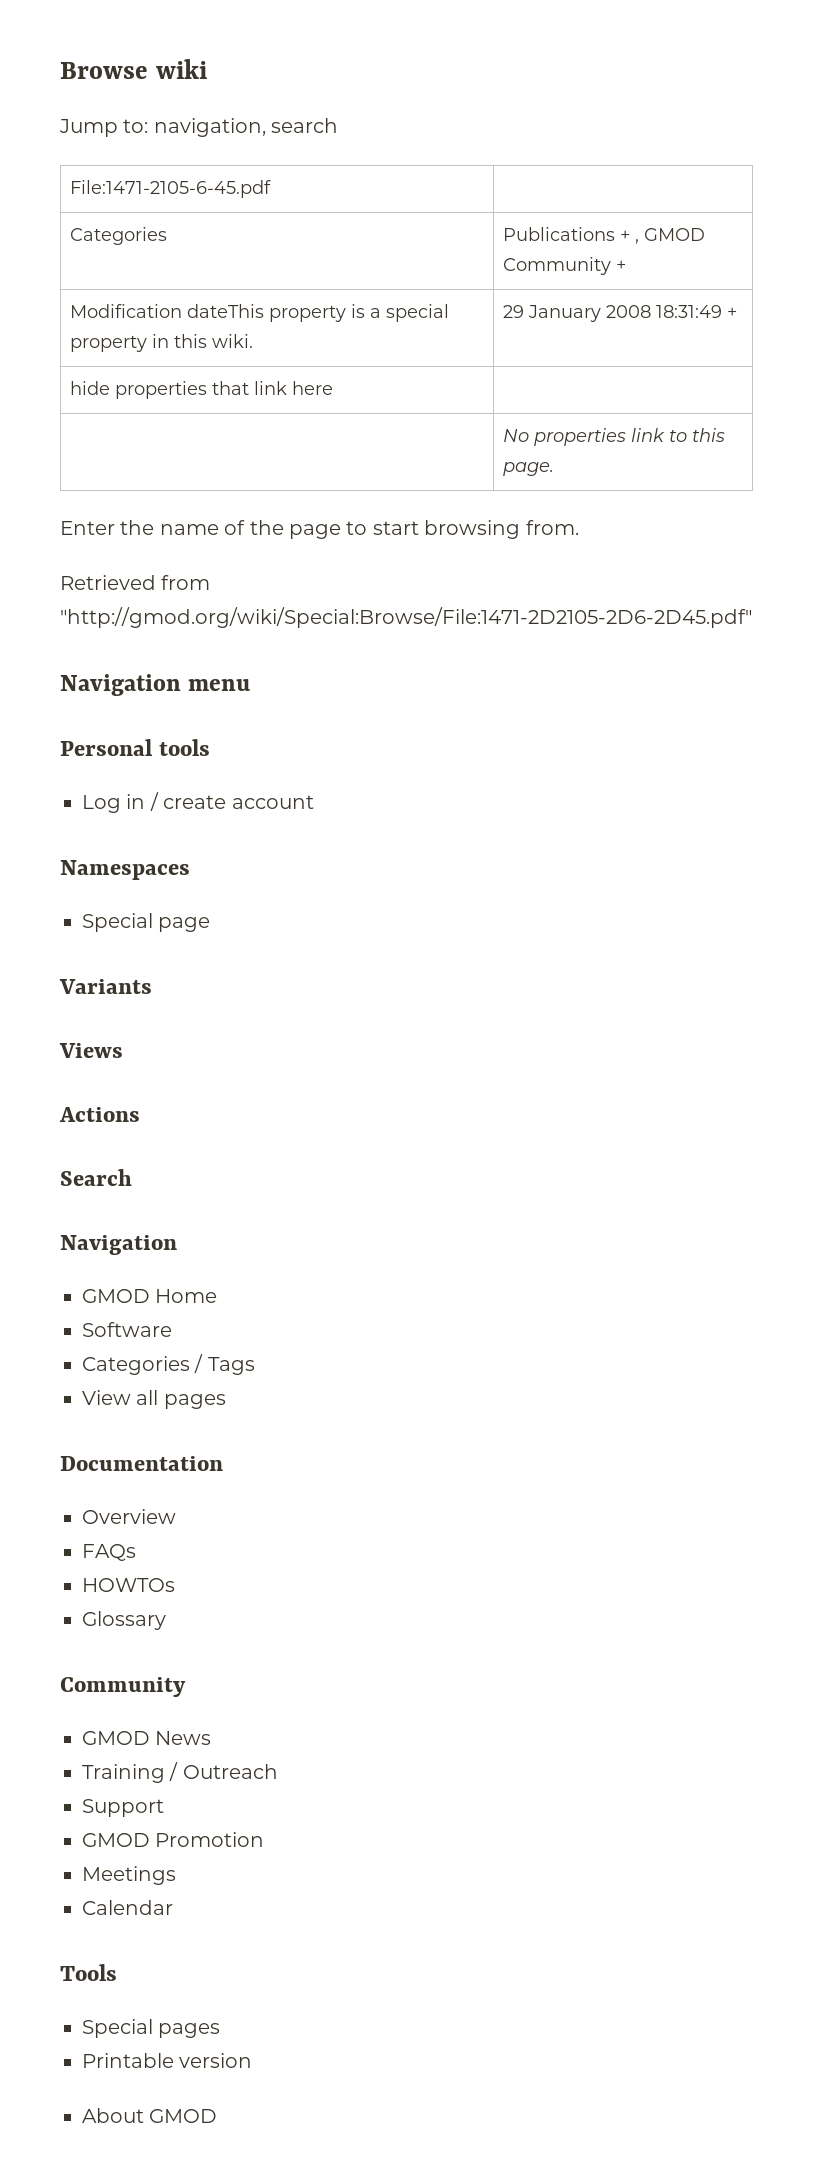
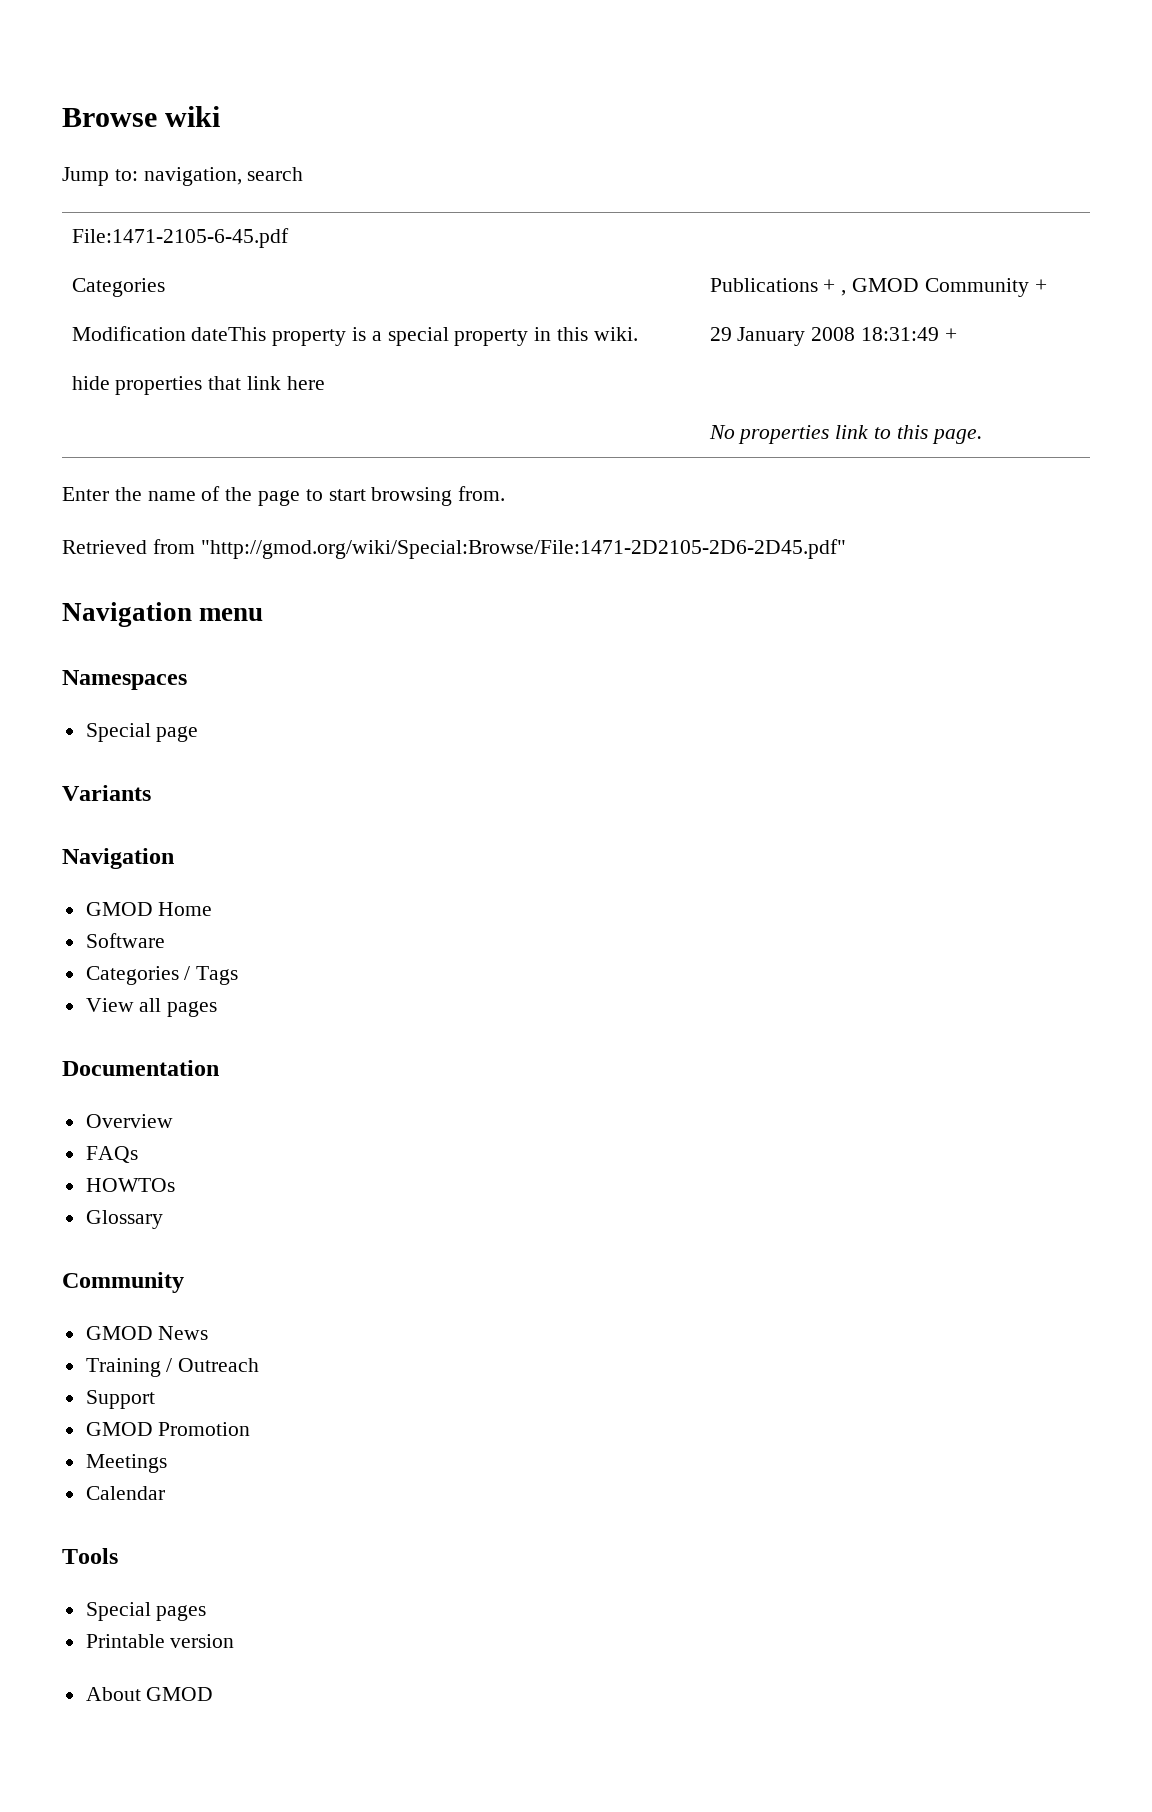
- Personal tools
- Log in / create account
- Views
- Actions
- Search

